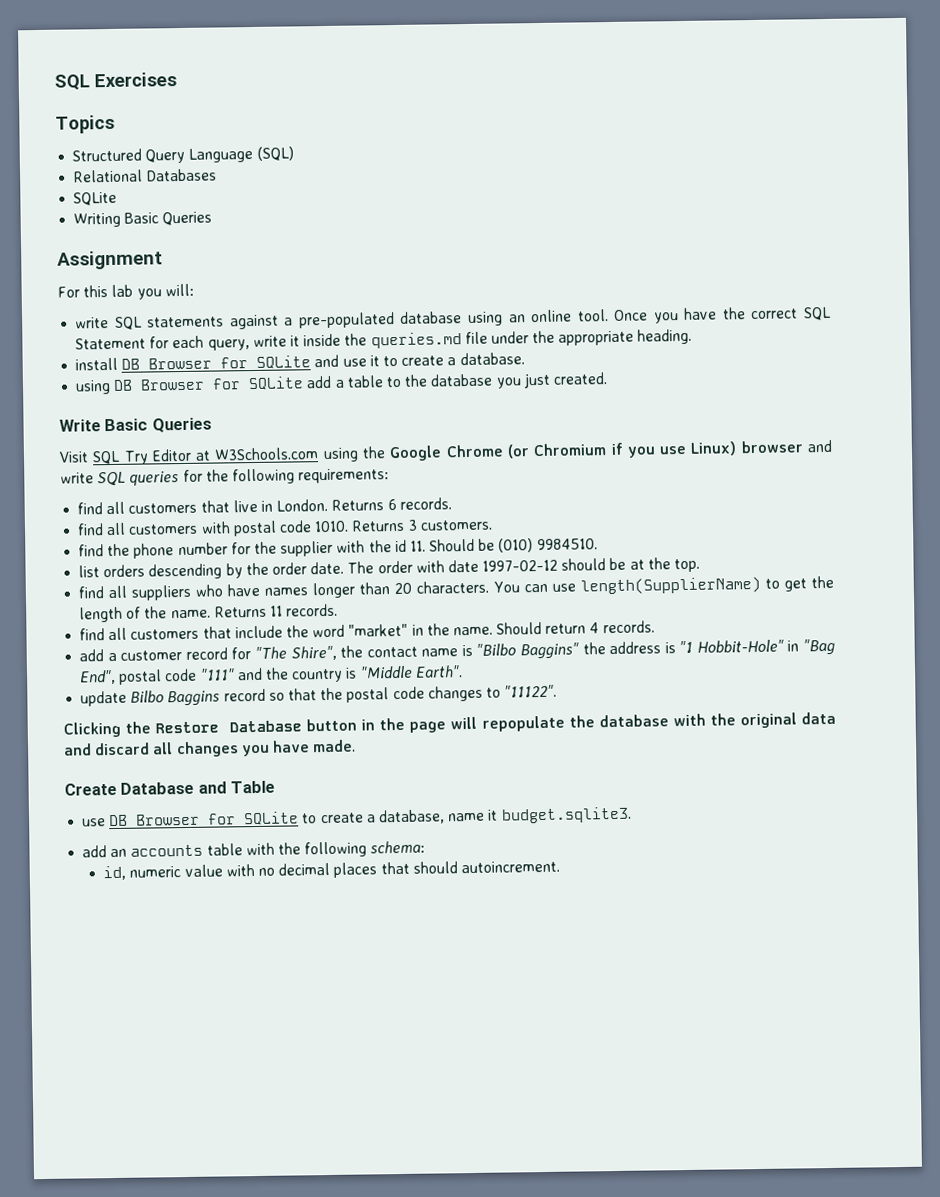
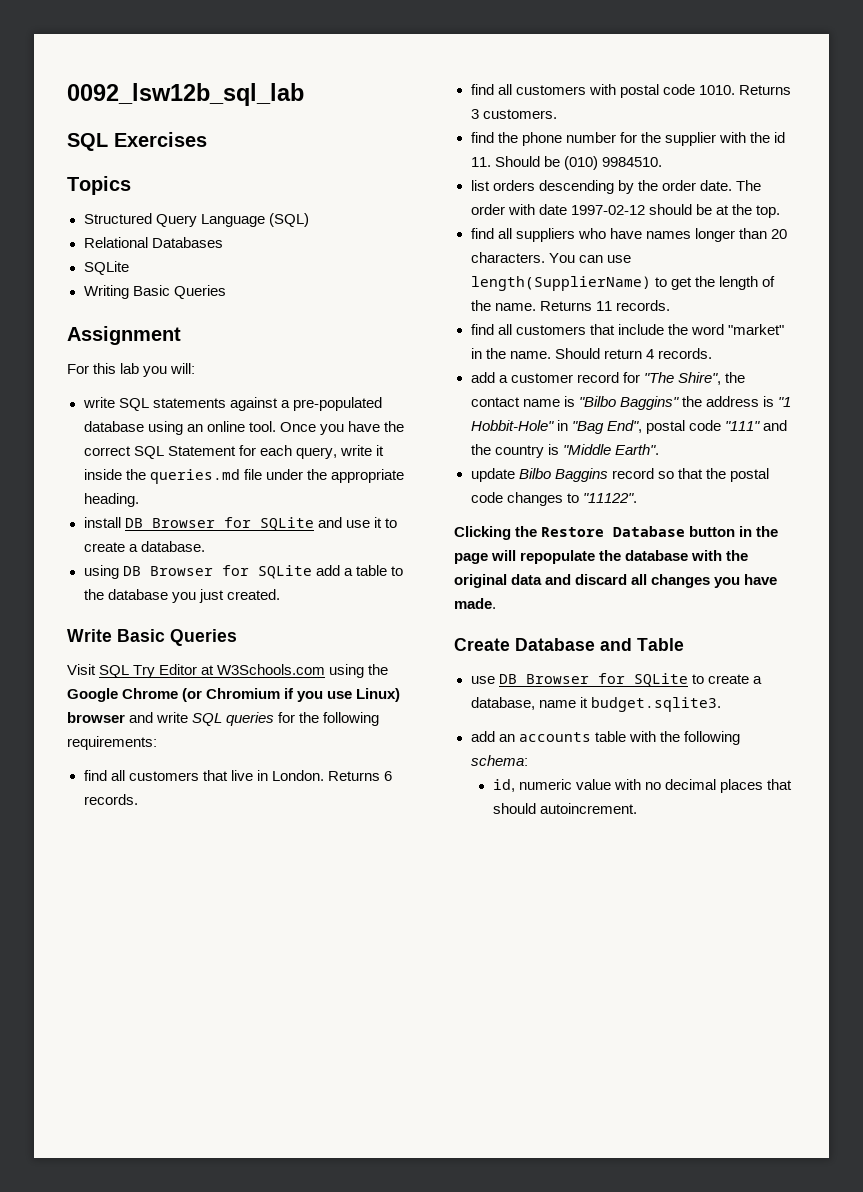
+ 0092_lsw12b_sql_lab

